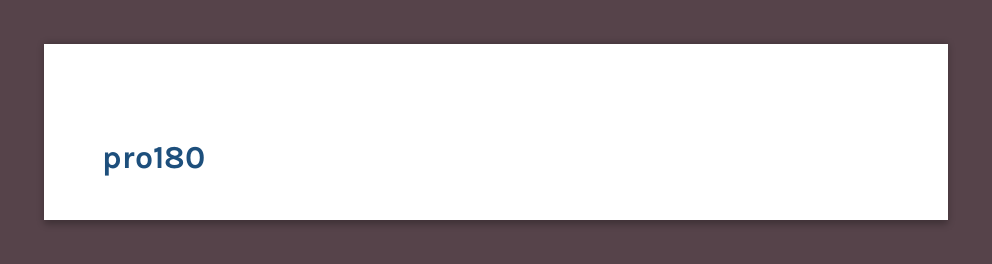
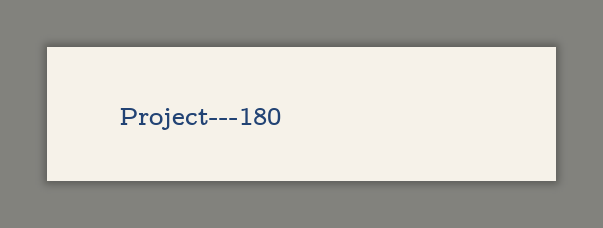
- pro180
+ Project---180

